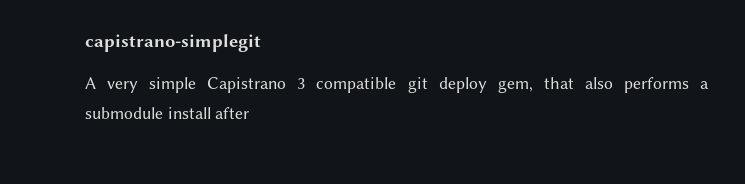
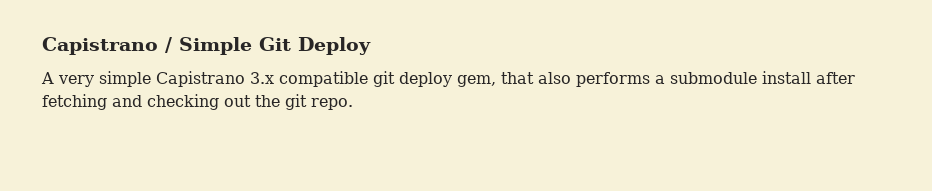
- capistrano-simplegit
+ Capistrano / Simple Git Deploy
- A very simple Capistrano 3 compatible git deploy gem, that also performs a submodule install after
+ A very simple Capistrano 3.x compatible git deploy gem, that also performs a submodule install after fetching and checking out the git repo.

